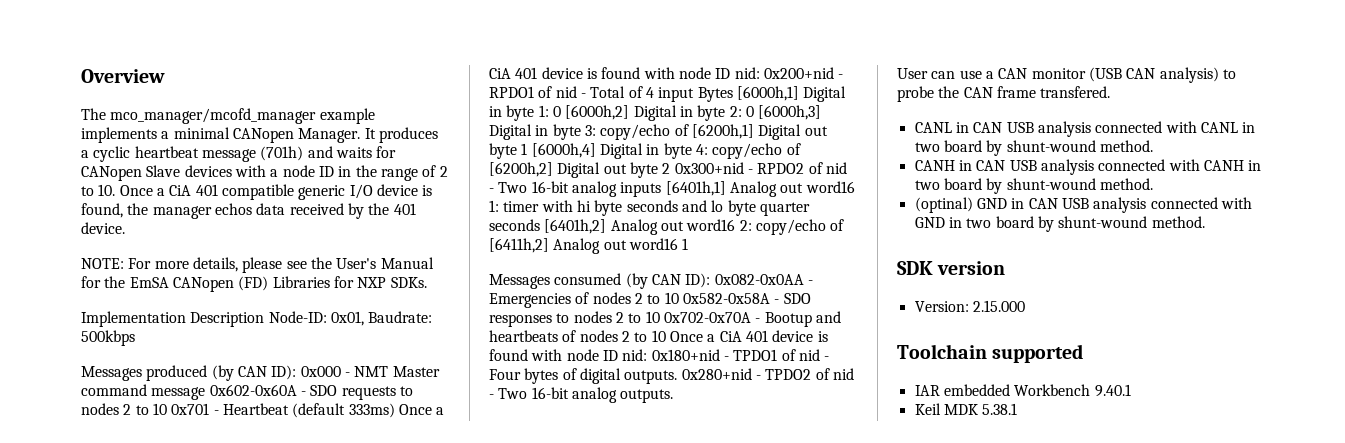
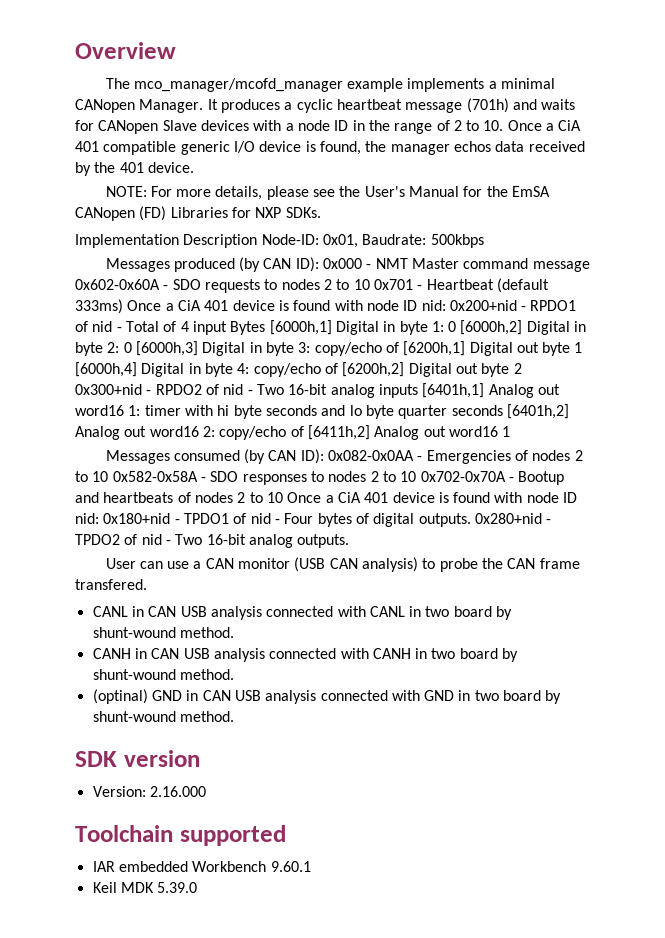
- Version: 2.15.000
+ Version: 2.16.000
- IAR embedded Workbench 9.40.1
+ IAR embedded Workbench 9.60.1
- Keil MDK 5.38.1
+ Keil MDK 5.39.0

